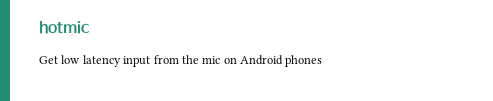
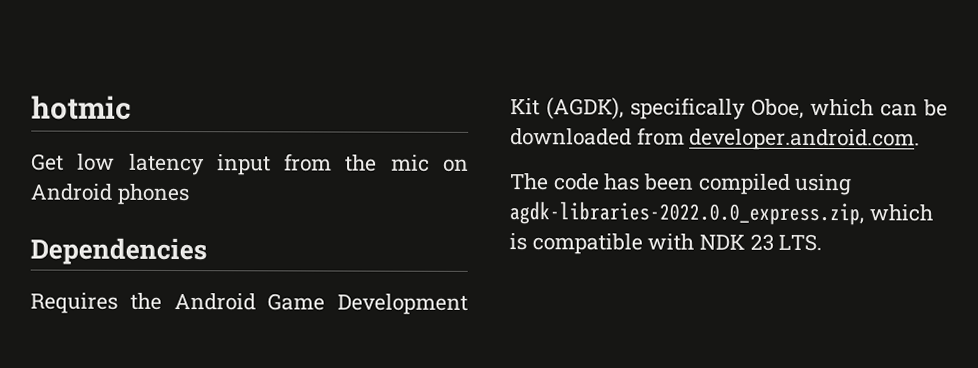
+ Dependencies
+ Requires the Android Game Development Kit (AGDK), specifically Oboe, which can be downloaded from developer.android.com.
+ The code has been compiled using agdk-libraries-2022.0.0_express.zip, which is compatible with NDK 23 LTS.

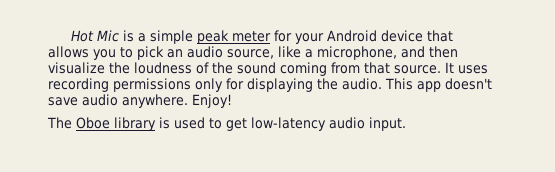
- hotmic
- Get low latency input from the mic on Android phones
- Dependencies
- Requires the Android Game Development Kit (AGDK), specifically Oboe, which can be downloaded from developer.android.com.
- The code has been compiled using agdk-libraries-2022.0.0_express.zip, which is compatible with NDK 23 LTS.
+ Hot Mic is a simple peak meter for your Android device that allows you to pick an audio source, like a microphone, and then visualize the loudness of the sound coming from that source. It uses recording permissions only for displaying the audio. This app doesn't save audio anywhere. Enjoy!
+ The Oboe library is used to get low-latency audio input.

